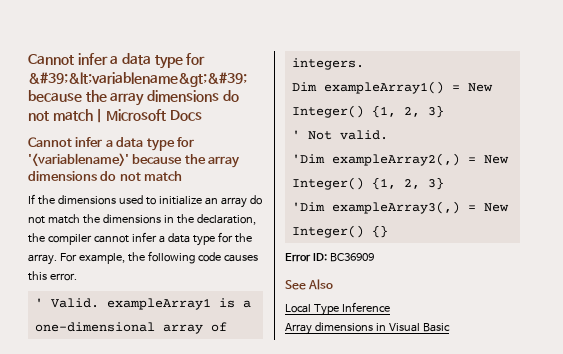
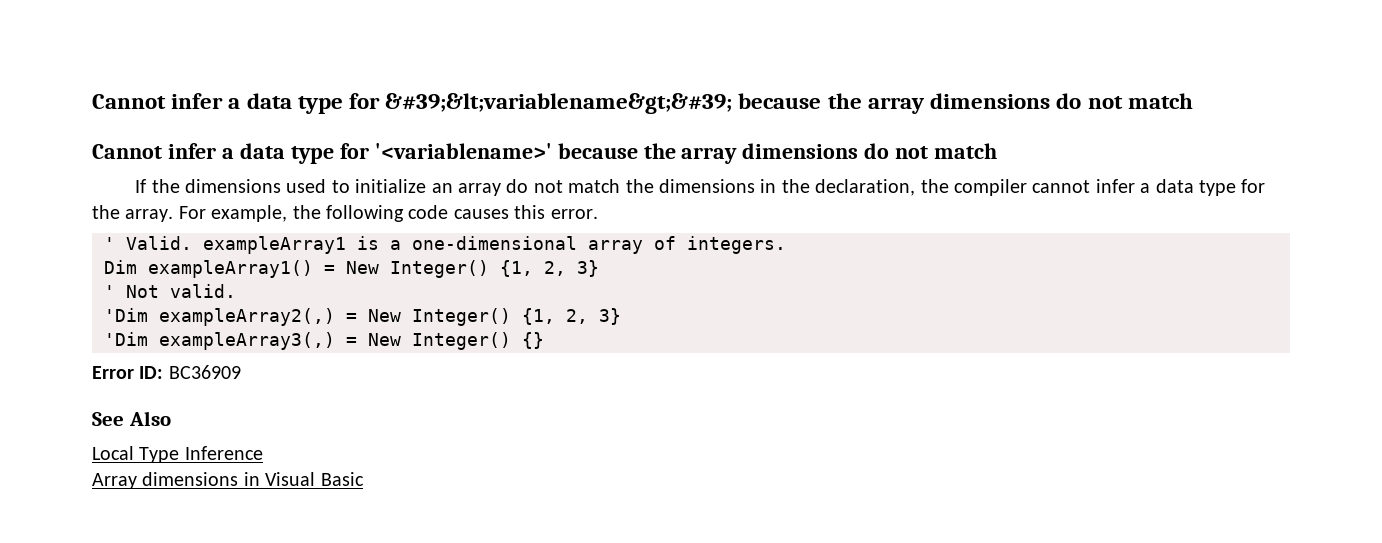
- Cannot infer a data type for &#39;&lt;variablename&gt;&#39; because the array dimensions do not match | Microsoft Docs
+ Cannot infer a data type for &#39;&lt;variablename&gt;&#39; because the array dimensions do not match

